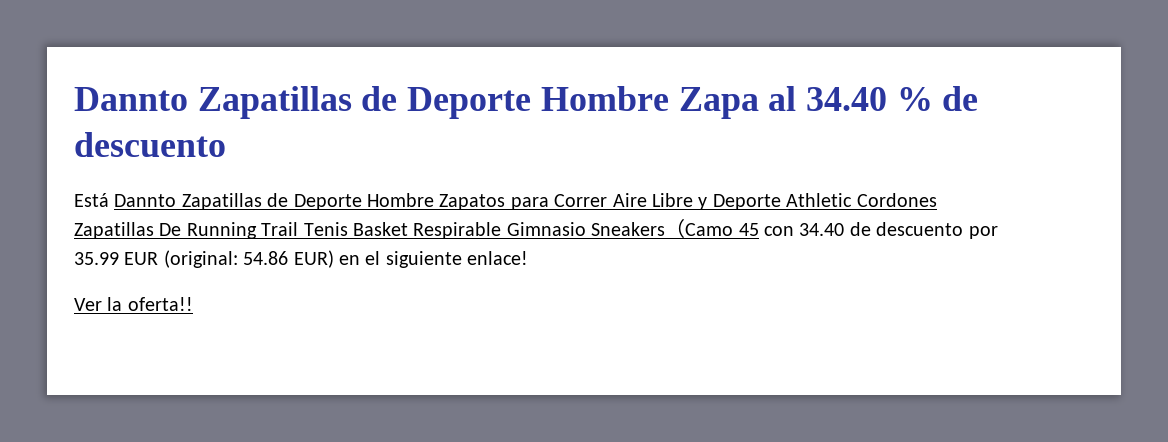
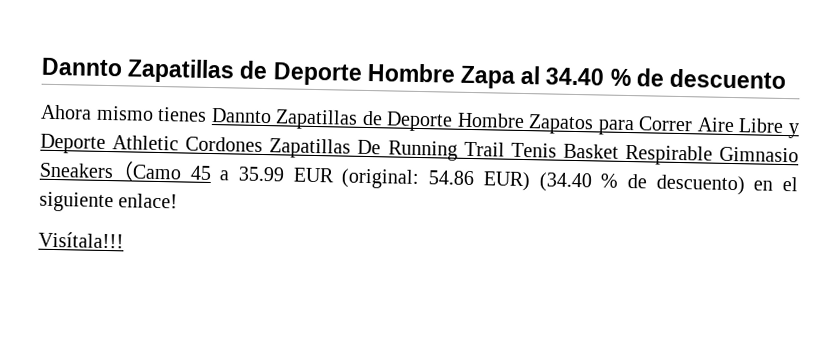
- Está Dannto Zapatillas de Deporte Hombre Zapatos para Correr Aire Libre y Deporte Athletic Cordones Zapatillas De Running Trail Tenis Basket Respirable Gimnasio Sneakers（Camo 45 con 34.40 de descuento por 35.99 EUR (original: 54.86 EUR) en el siguiente enlace!
+ Ahora mismo tienes Dannto Zapatillas de Deporte Hombre Zapatos para Correr Aire Libre y Deporte Athletic Cordones Zapatillas De Running Trail Tenis Basket Respirable Gimnasio Sneakers（Camo 45 a 35.99 EUR (original: 54.86 EUR) (34.40 % de descuento) en el siguiente enlace!
- Ver la oferta!!
+ Visítala!!!

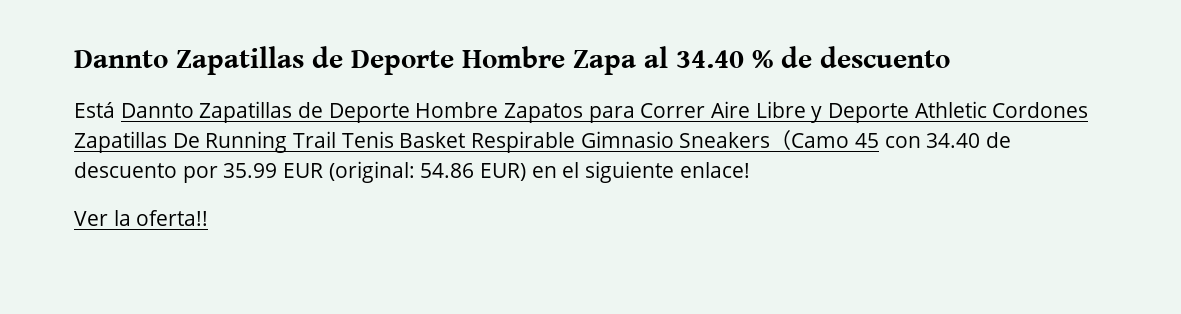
- Ahora mismo tienes Dannto Zapatillas de Deporte Hombre Zapatos para Correr Aire Libre y Deporte Athletic Cordones Zapatillas De Running Trail Tenis Basket Respirable Gimnasio Sneakers（Camo 45 a 35.99 EUR (original: 54.86 EUR) (34.40 % de descuento) en el siguiente enlace!
+ Está Dannto Zapatillas de Deporte Hombre Zapatos para Correr Aire Libre y Deporte Athletic Cordones Zapatillas De Running Trail Tenis Basket Respirable Gimnasio Sneakers（Camo 45 con 34.40 de descuento por 35.99 EUR (original: 54.86 EUR) en el siguiente enlace!
- Visítala!!!
+ Ver la oferta!!

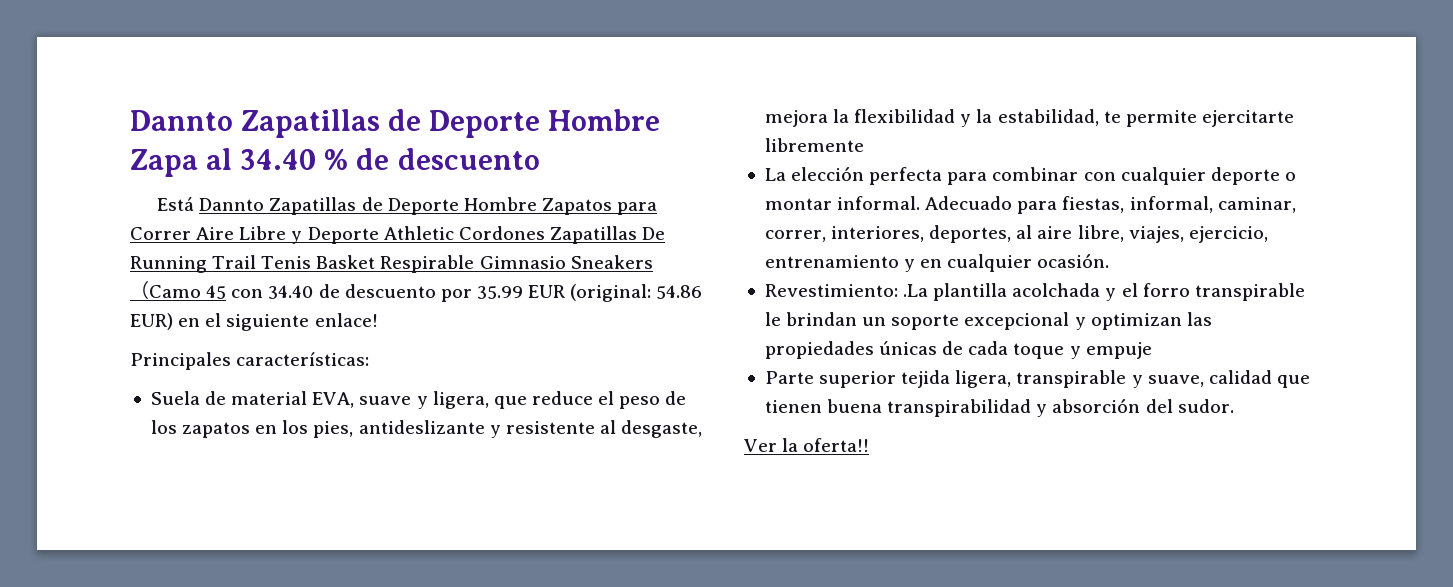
+ Principales características:
+ Suela de material EVA, suave y ligera, que reduce el peso de los zapatos en los pies, antideslizante y resistente al desgaste, mejora la flexibilidad y la estabilidad, te permite ejercitarte libremente
+ La elección perfecta para combinar con cualquier deporte o montar informal. Adecuado para fiestas, informal, caminar, correr, interiores, deportes, al aire libre, viajes, ejercicio, entrenamiento y en cualquier ocasión.
+ Revestimiento: .La plantilla acolchada y el forro transpirable le brindan un soporte excepcional y optimizan las propiedades únicas de cada toque y empuje
+ Parte superior tejida ligera, transpirable y suave, calidad que tienen buena transpirabilidad y absorción del sudor.

